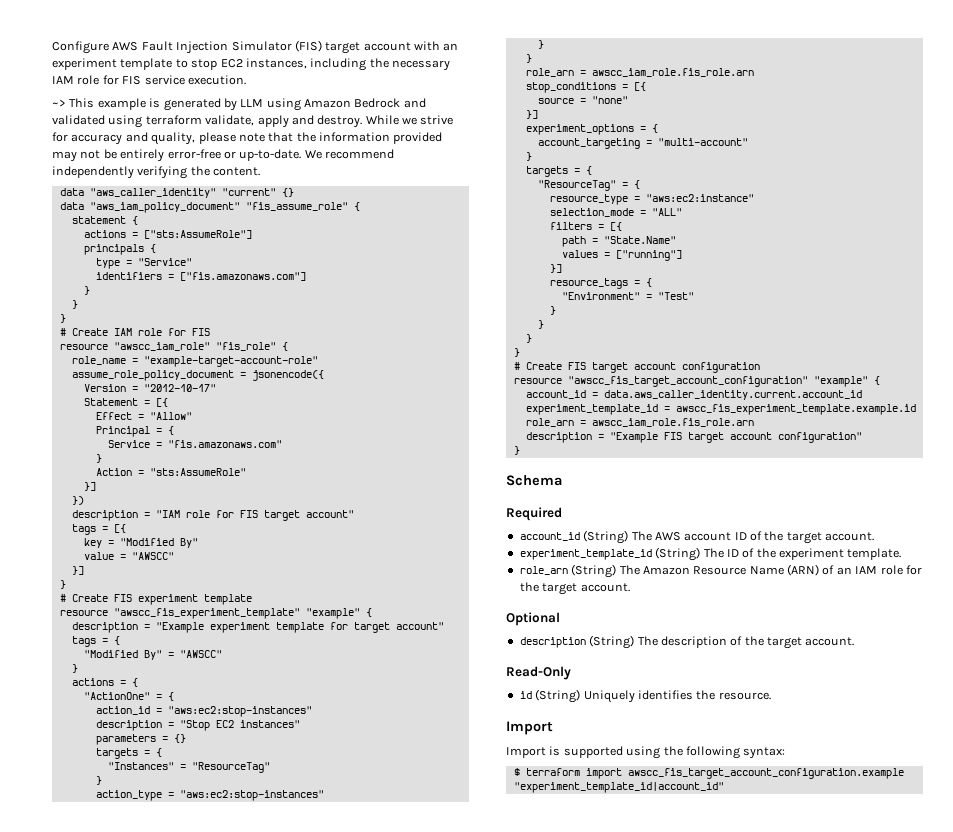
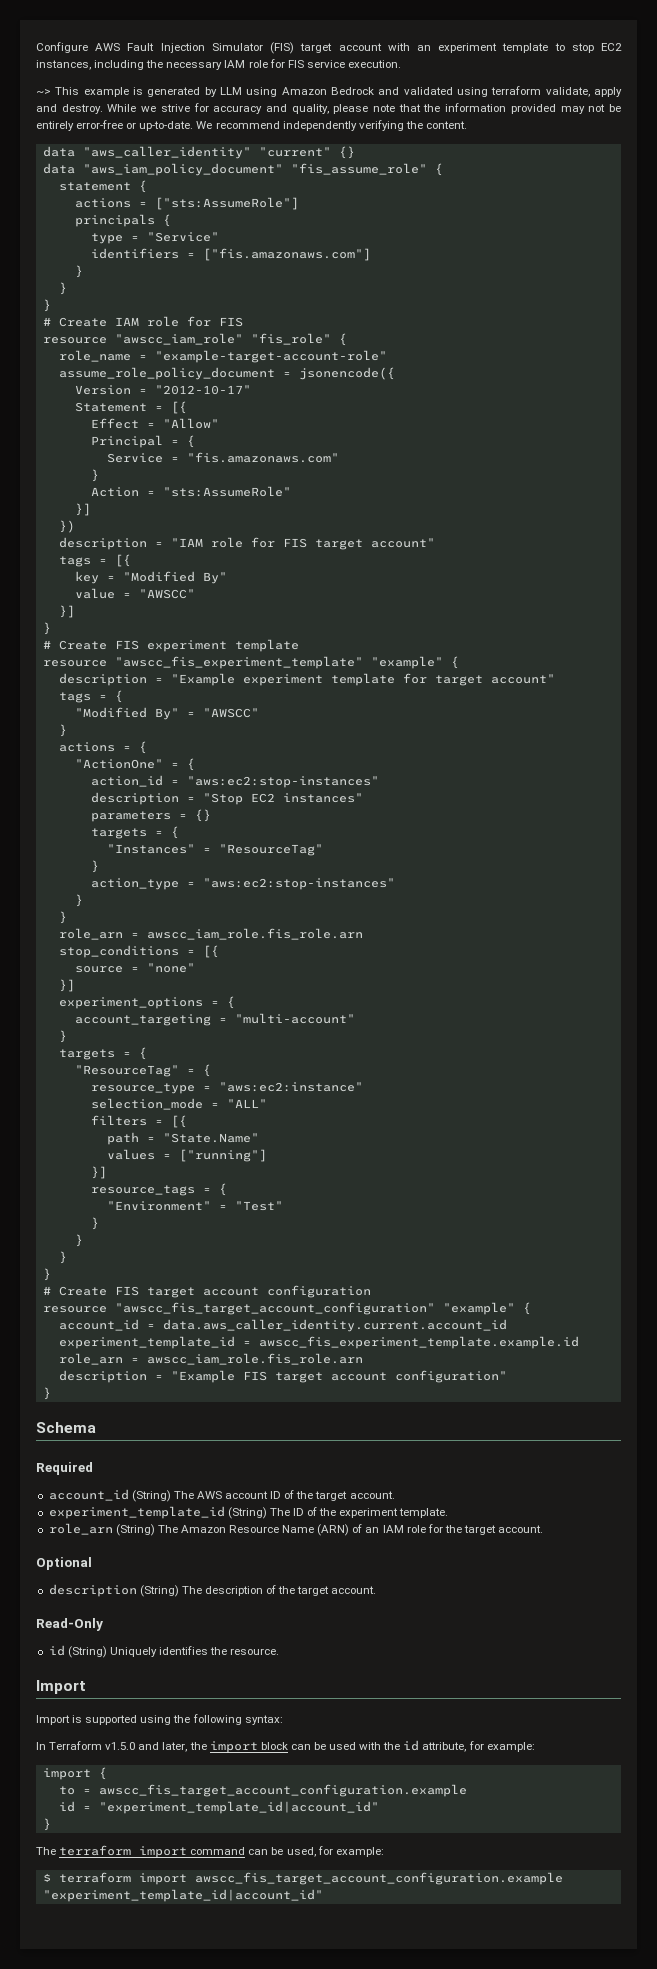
+ In Terraform v1.5.0 and later, the import block can be used with the id attribute, for example:
+ import {
+ to = awscc_fis_target_account_configuration.example
+ id = "experiment_template_id|account_id"
+ }
+ The terraform import command can be used, for example:

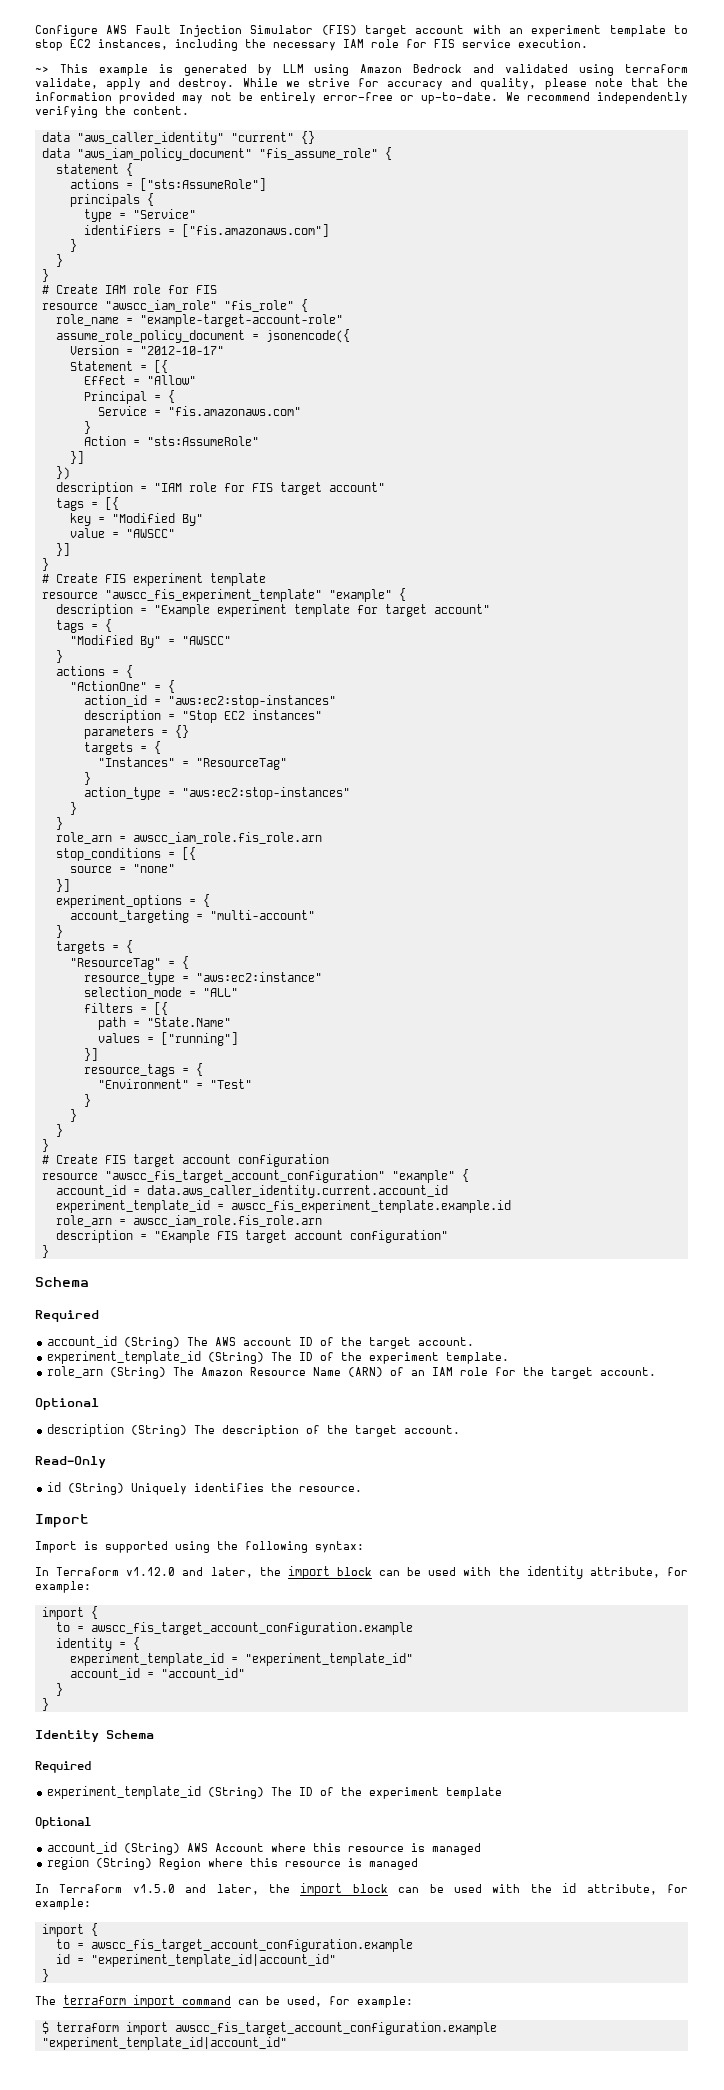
+ In Terraform v1.12.0 and later, the import block can be used with the identity attribute, for example:
+ import {
+ to = awscc_fis_target_account_configuration.example
+ identity = {
+ experiment_template_id = "experiment_template_id"
+ account_id = "account_id"
+ }
+ }
+ Identity Schema
+ Required
+ experiment_template_id (String) The ID of the experiment template
+ Optional
+ account_id (String) AWS Account where this resource is managed
+ region (String) Region where this resource is managed

